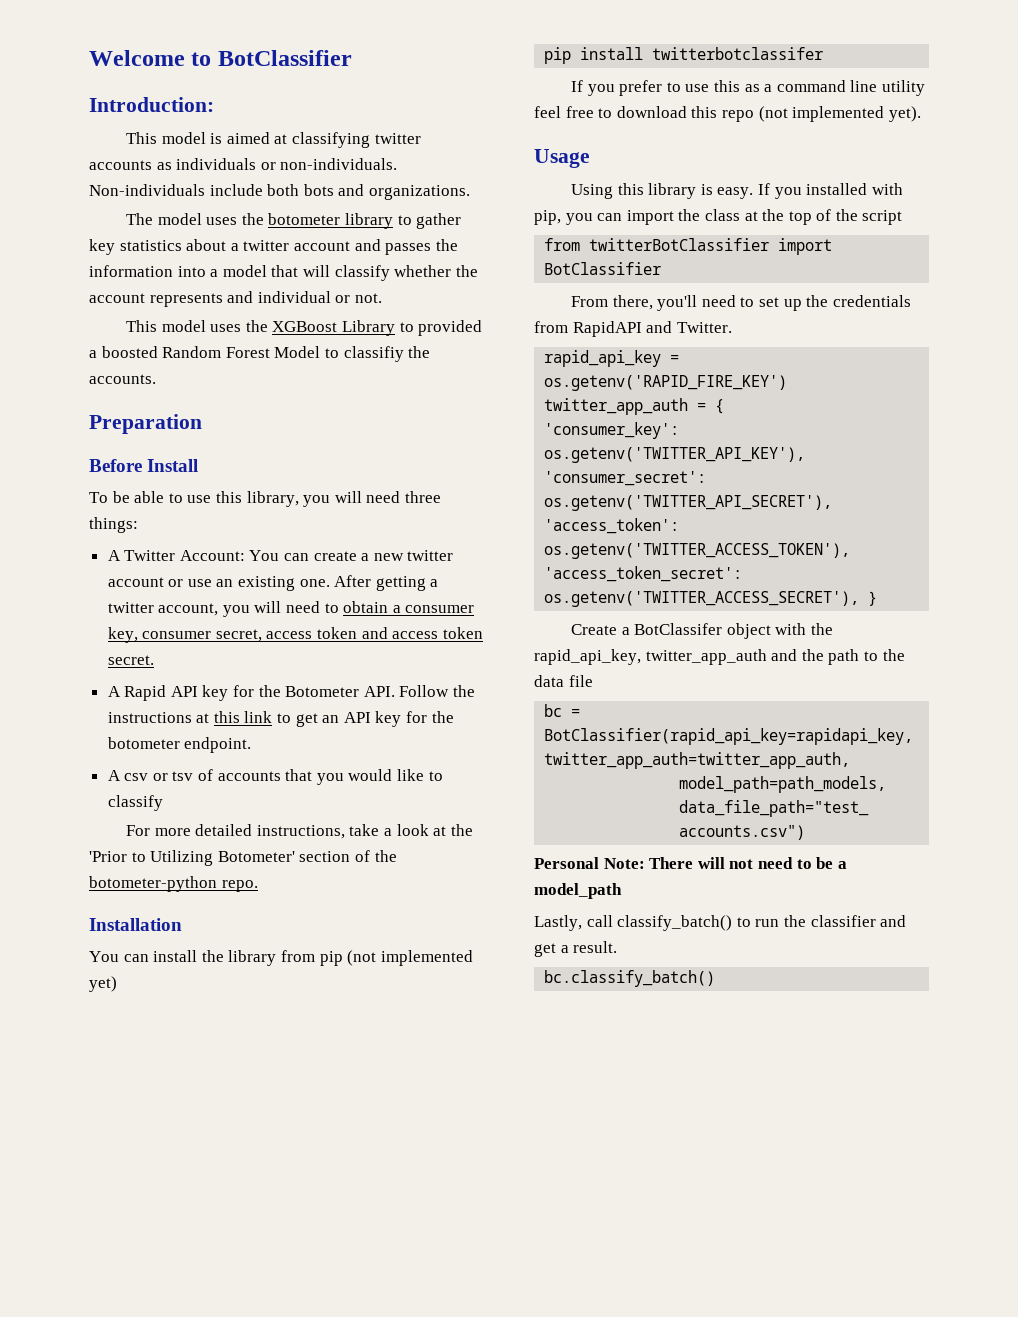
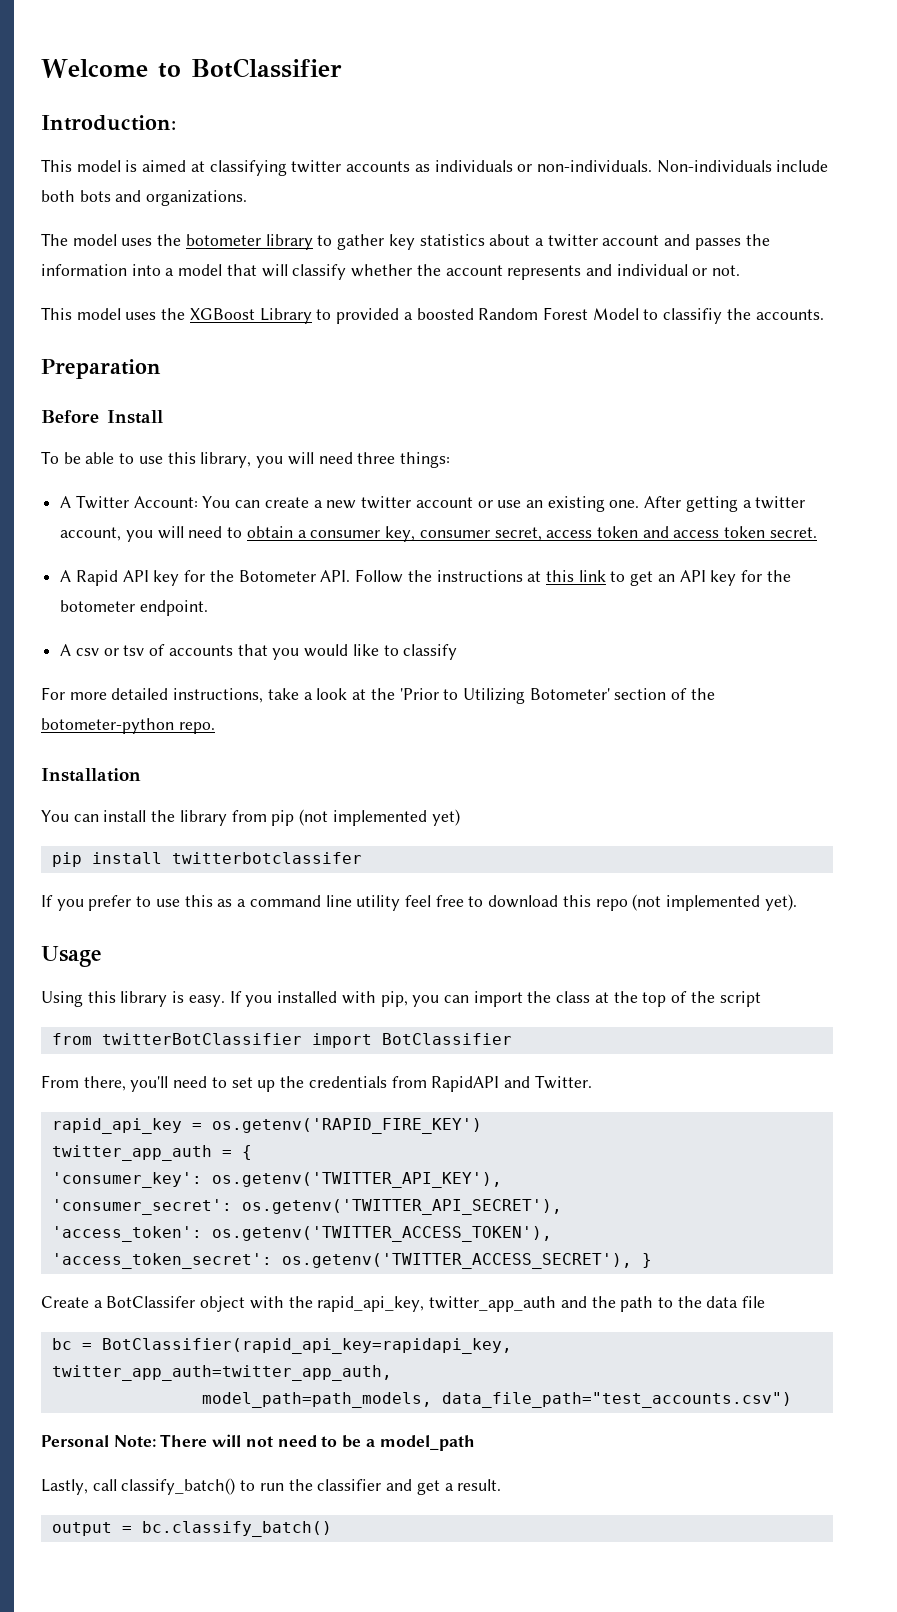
- bc.classify_batch()
+ output = bc.classify_batch()

